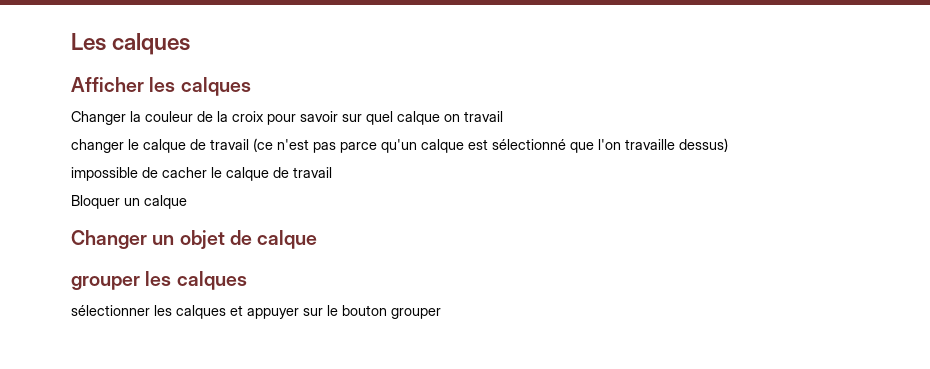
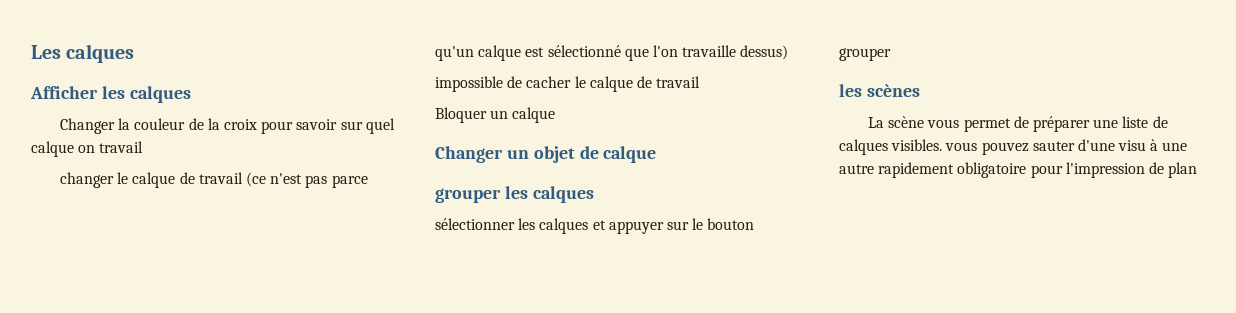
+ les scènes
+ La scène vous permet de préparer une liste de calques visibles. vous pouvez sauter d'une visu à une autre rapidement obligatoire pour l'impression de plan

